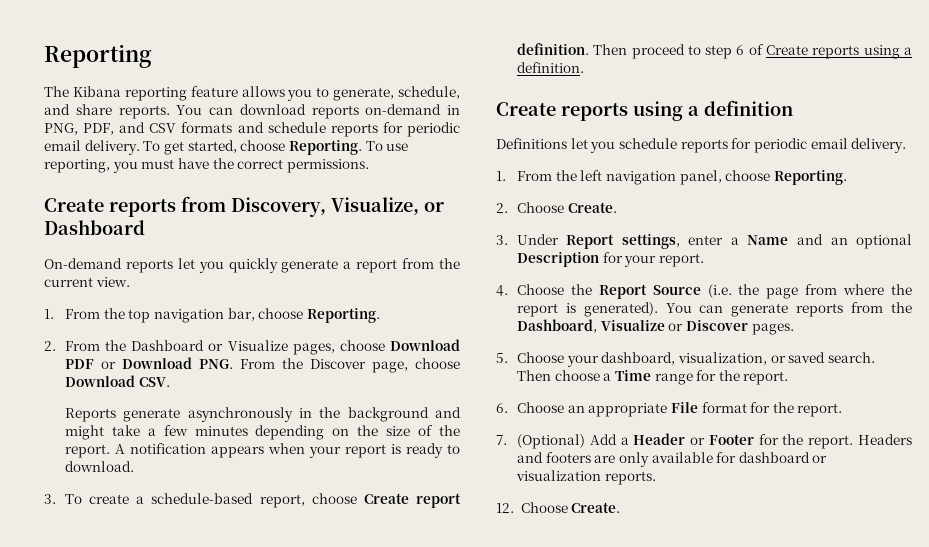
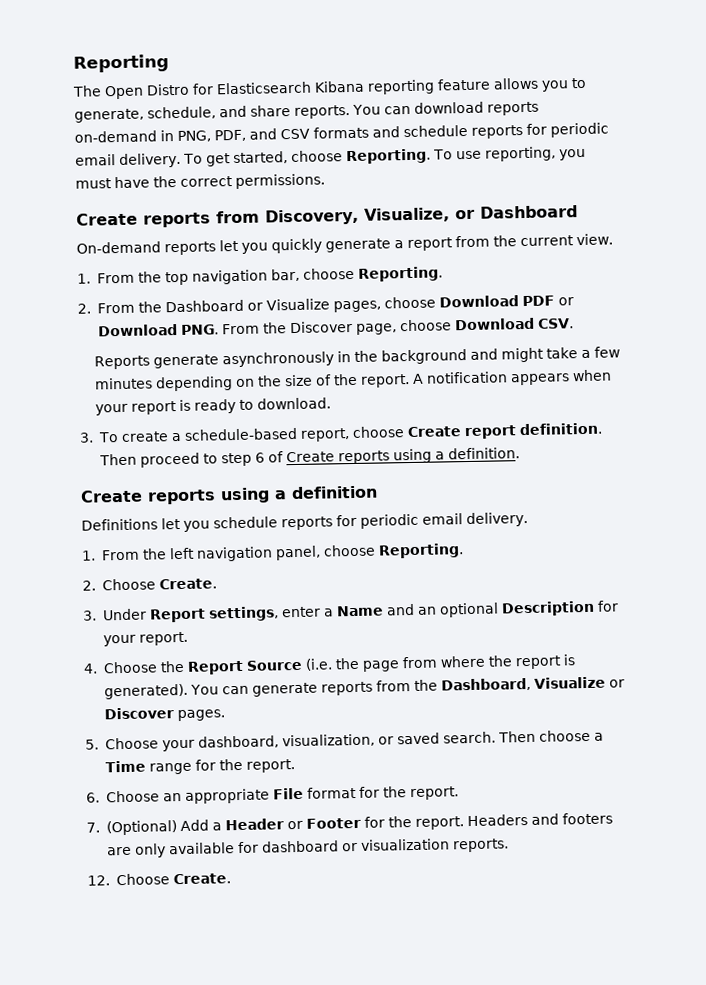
- The Kibana reporting feature allows you to generate, schedule, and share reports.
+ The Open Distro for Elasticsearch Kibana reporting feature allows you to generate, schedule, and share reports.

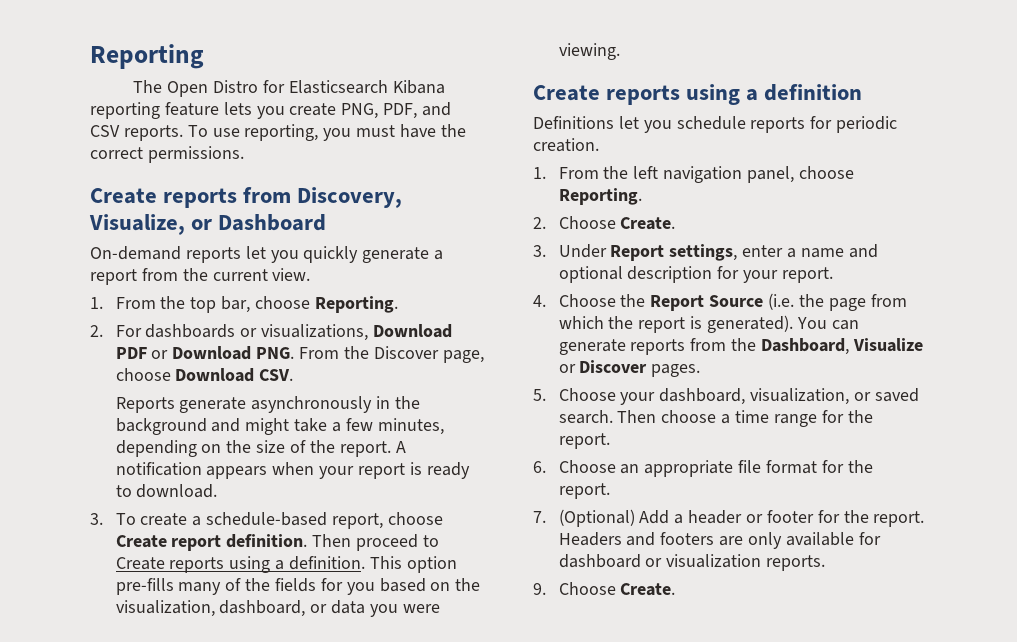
- The Open Distro for Elasticsearch Kibana reporting feature allows you to generate, schedule, and share reports. You can download reports on-demand in PNG, PDF, and CSV formats and schedule reports for periodic email delivery. To get started, choose Reporting.
+ The Open Distro for Elasticsearch Kibana reporting feature lets you create PNG, PDF, and CSV reports.
- 1. From the top navigation bar, choose Reporting.
+ 1. From the top bar, choose Reporting.
- 2. From the Dashboard or Visualize pages, choose Download PDF or Download PNG. From the Discover page, choose Download CSV.
+ 2. For dashboards or visualizations, Download PDF or Download PNG. From the Discover page, choose Download CSV.
- Reports generate asynchronously in the background and might take a few minutes depending on the size of the report.
+ Reports generate asynchronously in the background and might take a few minutes, depending on the size of the report.
- Then proceed to step 6 of Create reports using a definition.
+ Then proceed to Create reports using a definition. This option pre-fills many of the fields for you based on the visualization, dashboard, or data you were viewing.
- Definitions let you schedule reports for periodic email delivery.
+ Definitions let you schedule reports for periodic creation.
- 3. Under Report settings, enter a Name and an optional Description for your report.
+ 3. Under Report settings, enter a name and optional description for your report.
- 4. Choose the Report Source (i.e. the page from where the report is generated).
+ 4. Choose the Report Source (i.e. the page from which the report is generated).
- Then choose a Time range for the report.
+ Then choose a time range for the report.
- 6. Choose an appropriate File format for the report.
+ 6. Choose an appropriate file format for the report.
- 7. (Optional) Add a Header or Footer for the report.
+ 7. (Optional) Add a header or footer for the report.
- 12. Choose Create.
+ 9. Choose Create.

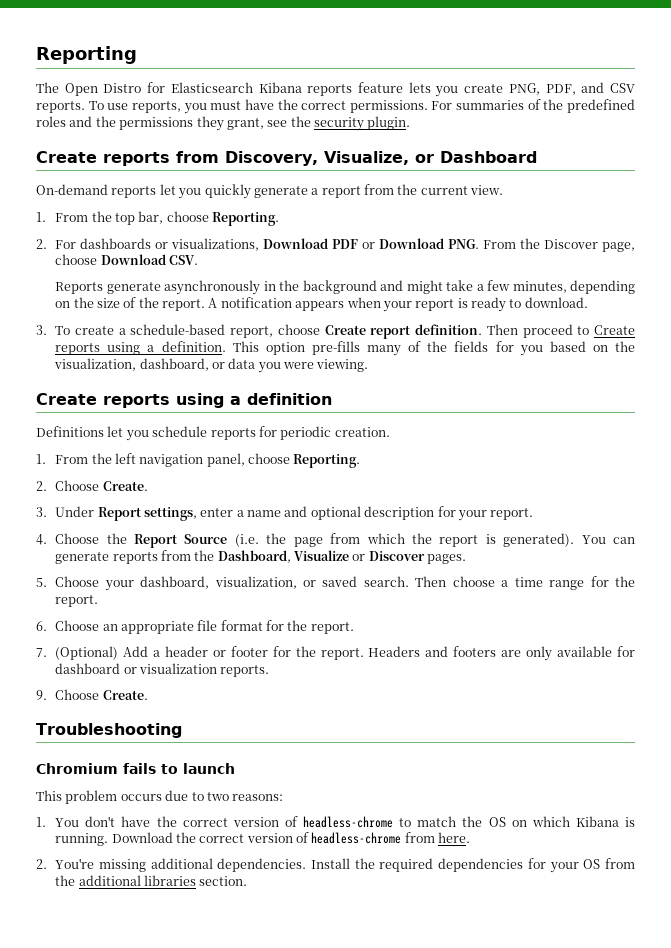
- The Open Distro for Elasticsearch Kibana reporting feature lets you create PNG, PDF, and CSV reports.
+ The Open Distro for Elasticsearch Kibana reports feature lets you create PNG, PDF, and CSV reports.
- To use reporting, you must have the correct permissions.
+ To use reports, you must have the correct permissions. For summaries of the predefined roles and the permissions they grant, see the security plugin.
+ Troubleshooting
+ Chromium fails to launch
+ This problem occurs due to two reasons:
+ 1. You don't have the correct version of headless-chrome to match the OS on which Kibana is running. Download the correct version of headless-chrome from here.
+ 2. You're missing additional dependencies. Install the required dependencies for your OS from the additional libraries section.

